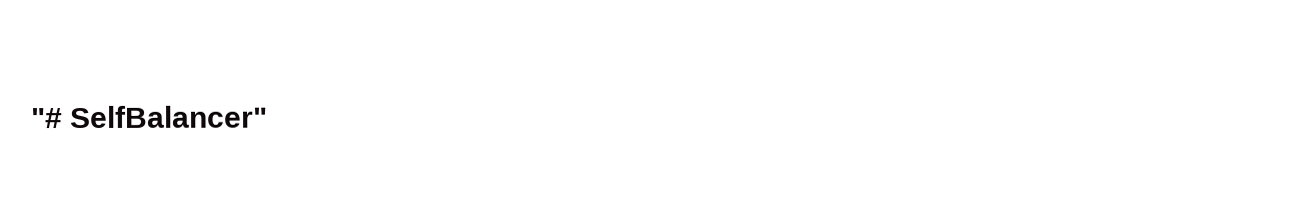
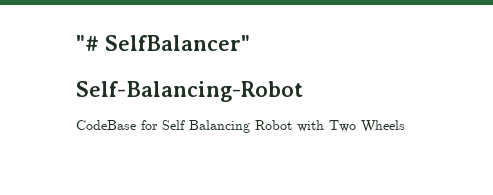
+ Self-Balancing-Robot
+ CodeBase for Self Balancing Robot with Two Wheels

